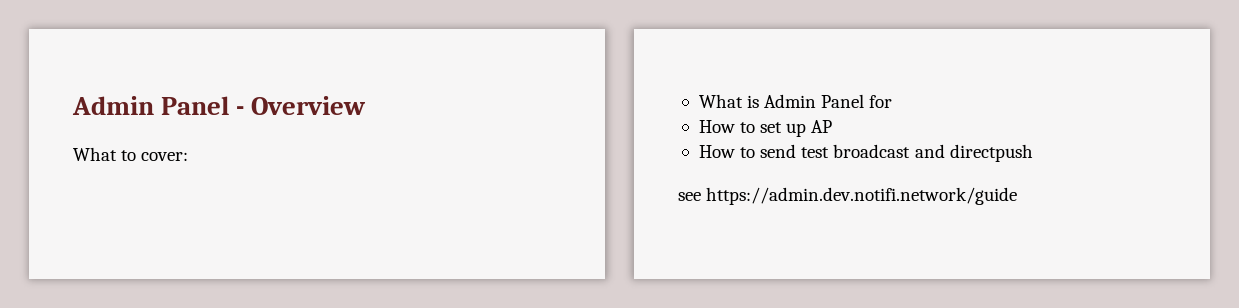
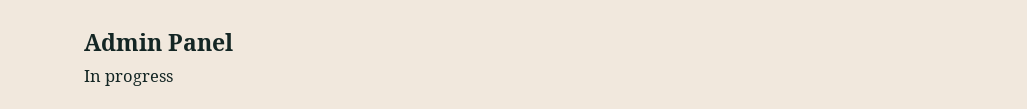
- Admin Panel - Overview
- What to cover:
- What is Admin Panel for
- How to set up AP
- How to send test broadcast and directpush
- see https://admin.dev.notifi.network/guide
+ Admin Panel
+ In progress

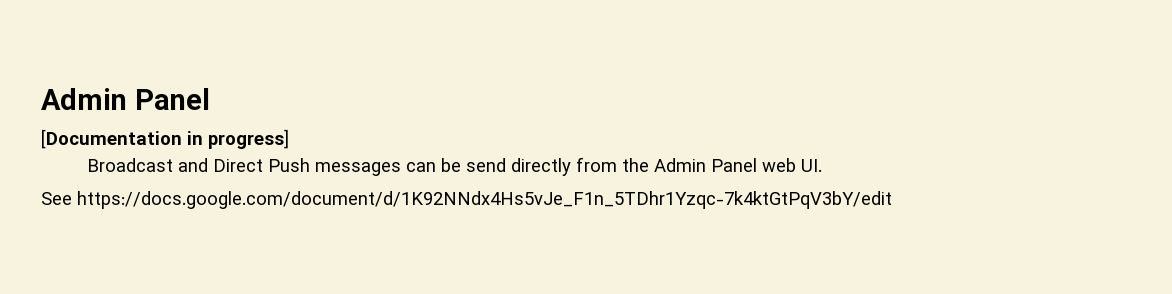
- In progress
+ [Documentation in progress]
+ Broadcast and Direct Push messages can be send directly from the Admin Panel web UI.
+ See https://docs.google.com/document/d/1K92NNdx4Hs5vJe_F1n_5TDhr1Yzqc-7k4ktGtPqV3bY/edit

